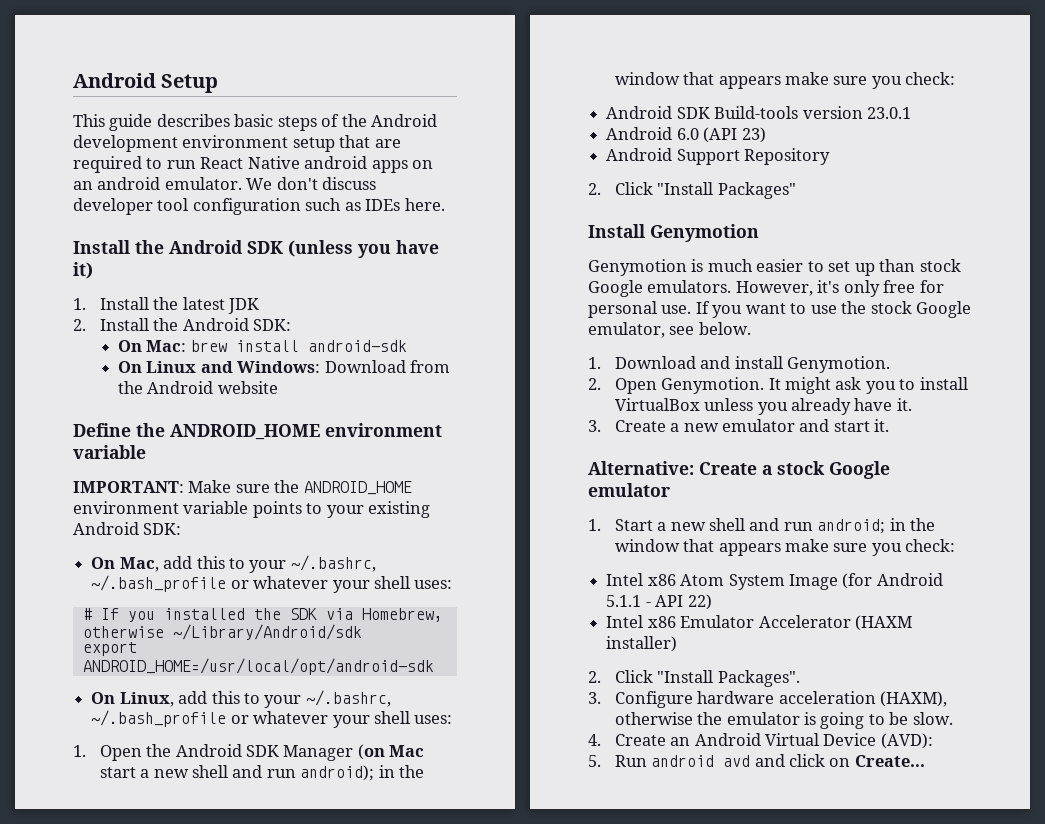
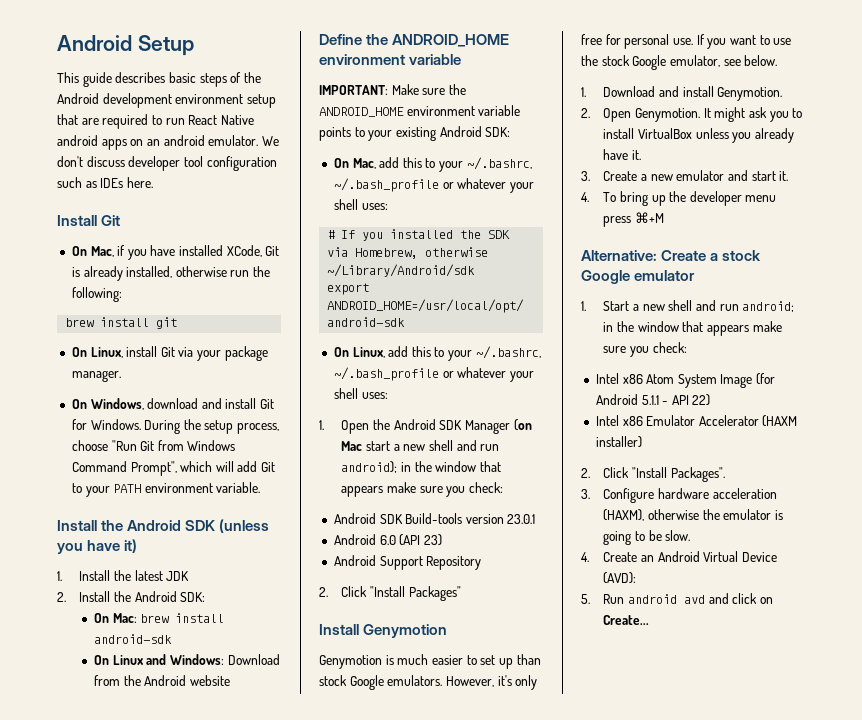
+ Install Git
+ On Mac, if you have installed XCode, Git is already installed, otherwise run the following:
+ brew install git
+ On Linux, install Git via your package manager.
+ On Windows, download and install Git for Windows. During the setup process, choose "Run Git from Windows Command Prompt", which will add Git to your PATH environment variable.
+ 4. To bring up the developer menu press ⌘+M

